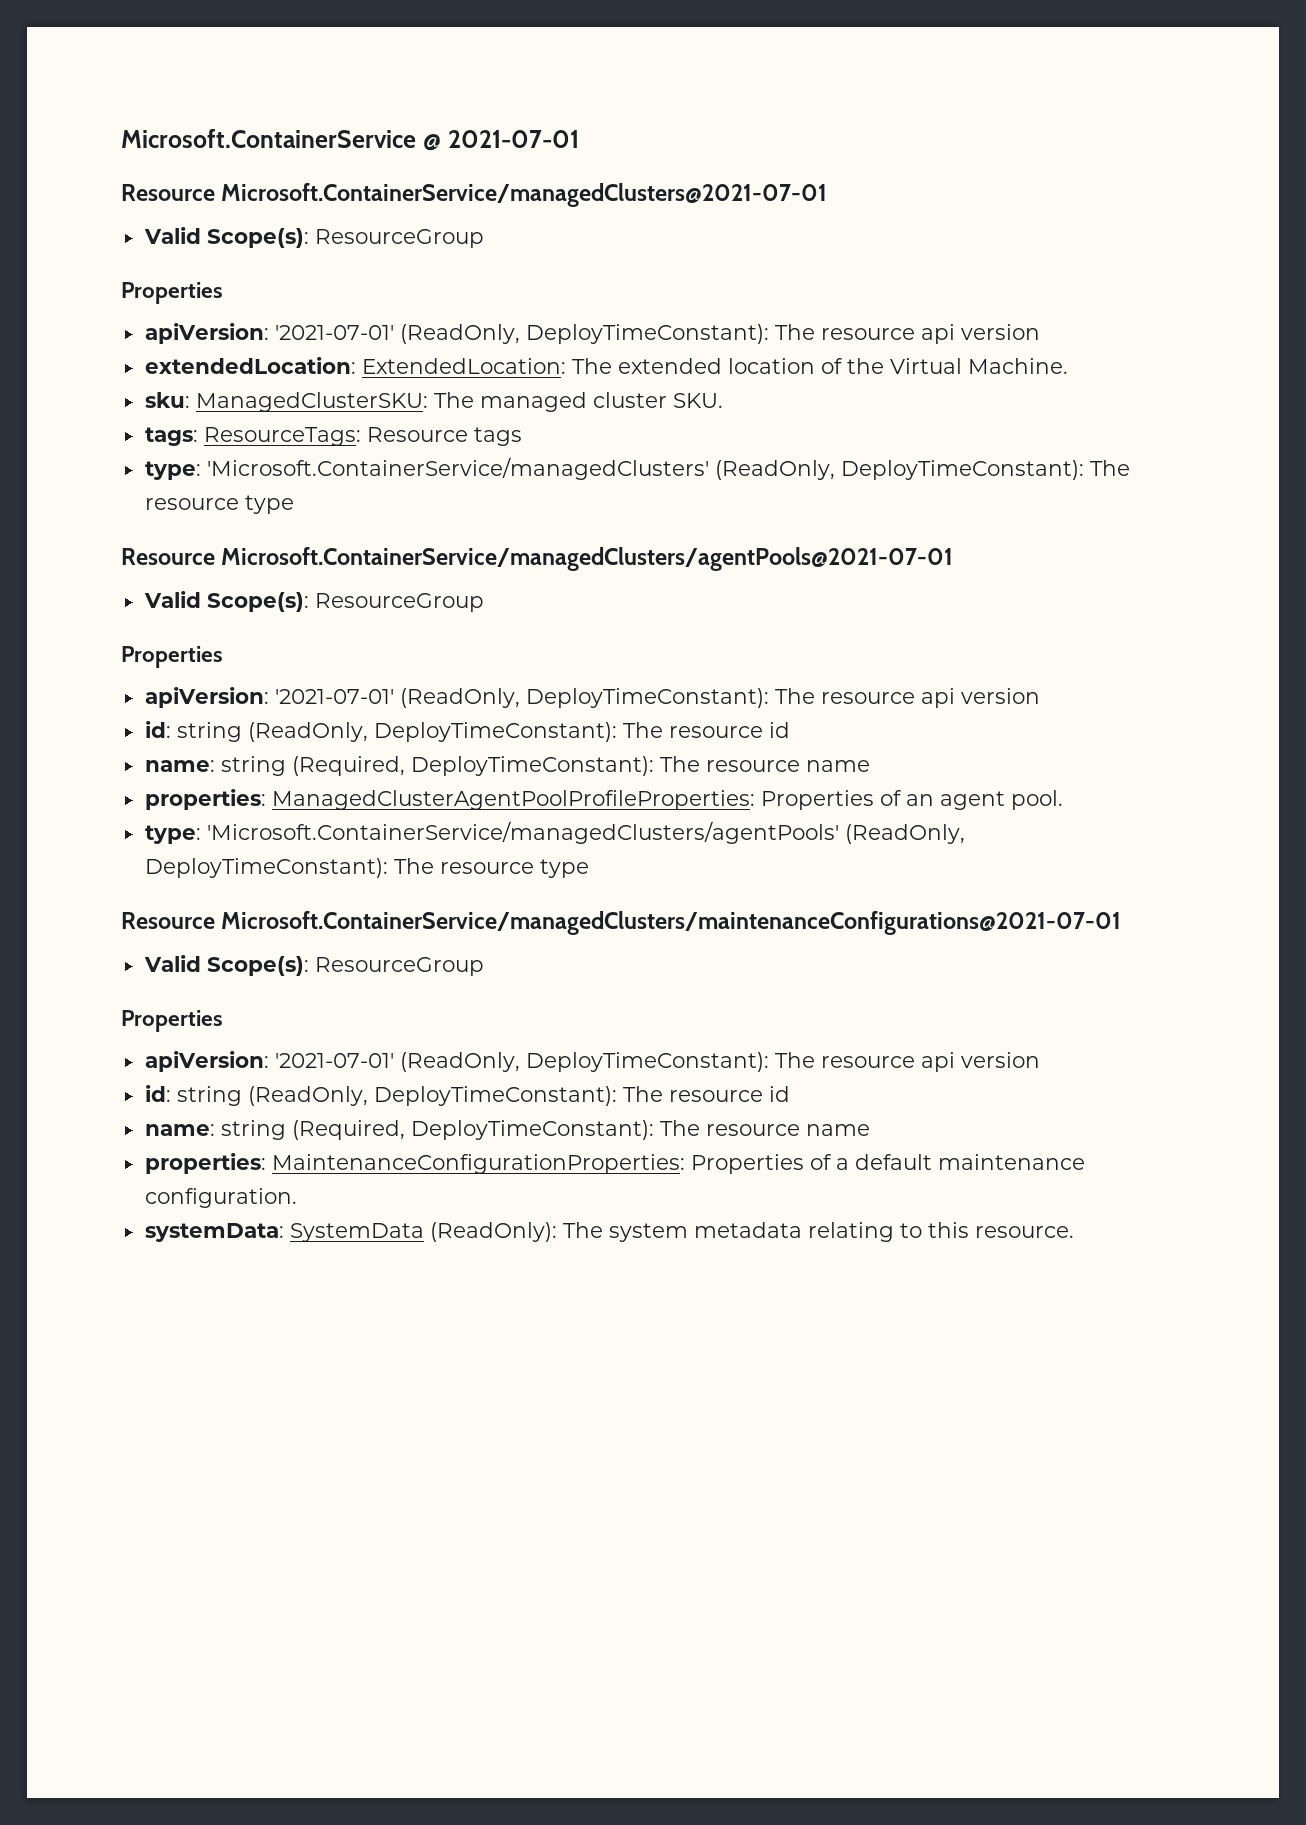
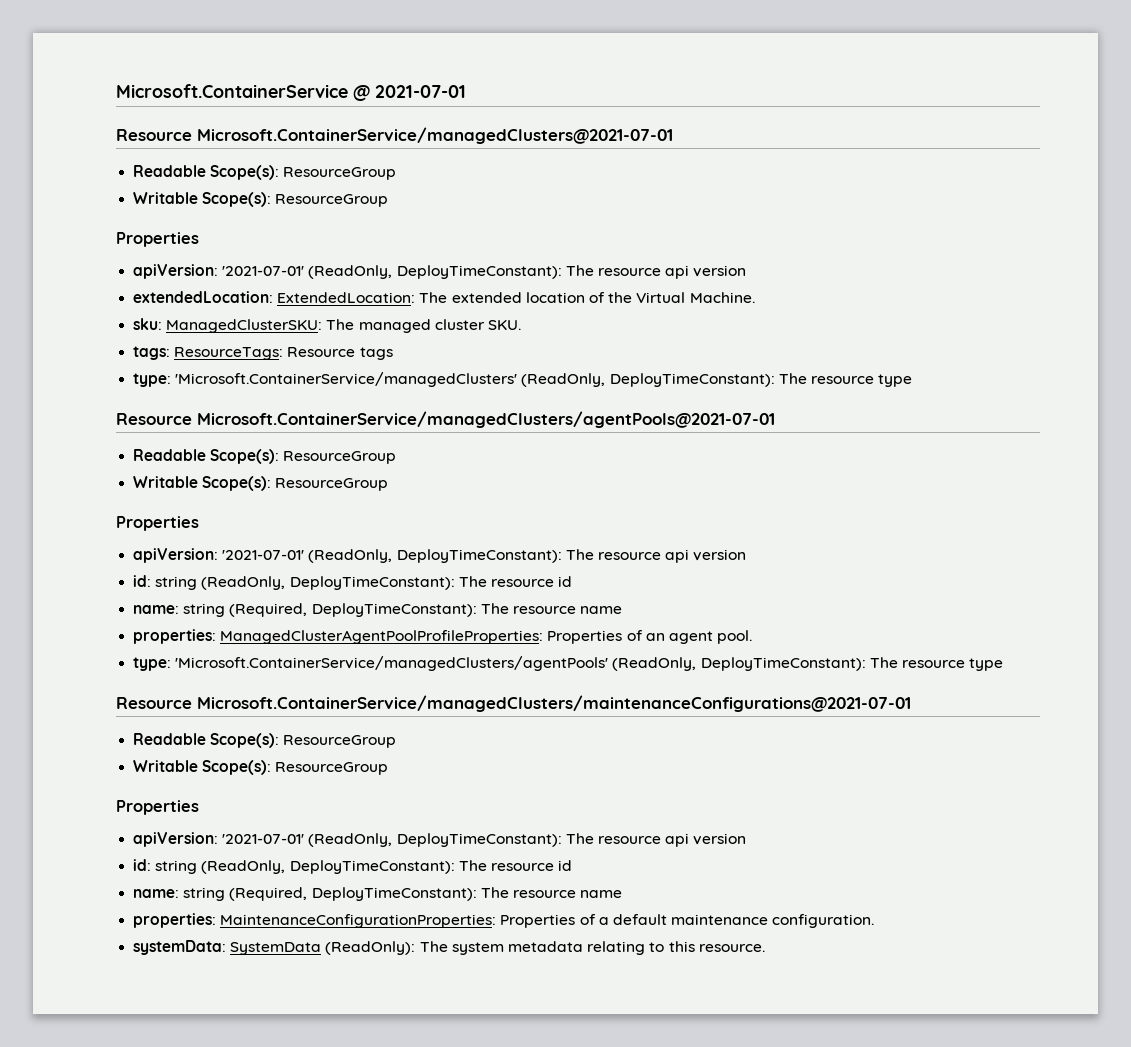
  Resource Microsoft.ContainerService/managedClusters@2021-07-01
- Valid Scope(s): ResourceGroup
+ Readable Scope(s): ResourceGroup
+ Writable Scope(s): ResourceGroup
  Resource Microsoft.ContainerService/managedClusters/agentPools@2021-07-01
- Valid Scope(s): ResourceGroup
+ Readable Scope(s): ResourceGroup
+ Writable Scope(s): ResourceGroup
  Resource Microsoft.ContainerService/managedClusters/maintenanceConfigurations@2021-07-01
- Valid Scope(s): ResourceGroup
+ Readable Scope(s): ResourceGroup
+ Writable Scope(s): ResourceGroup

